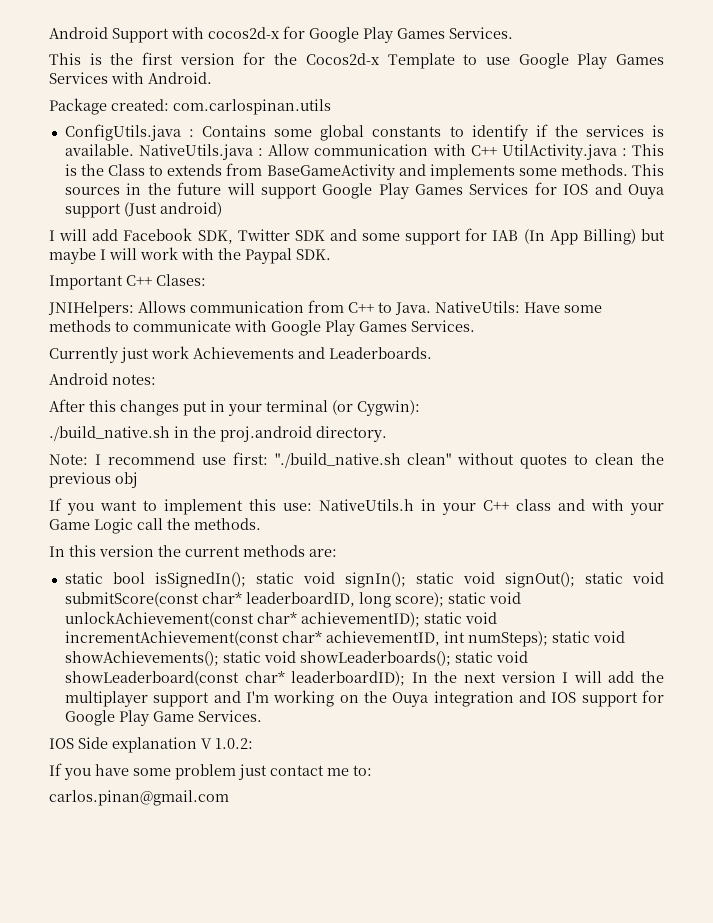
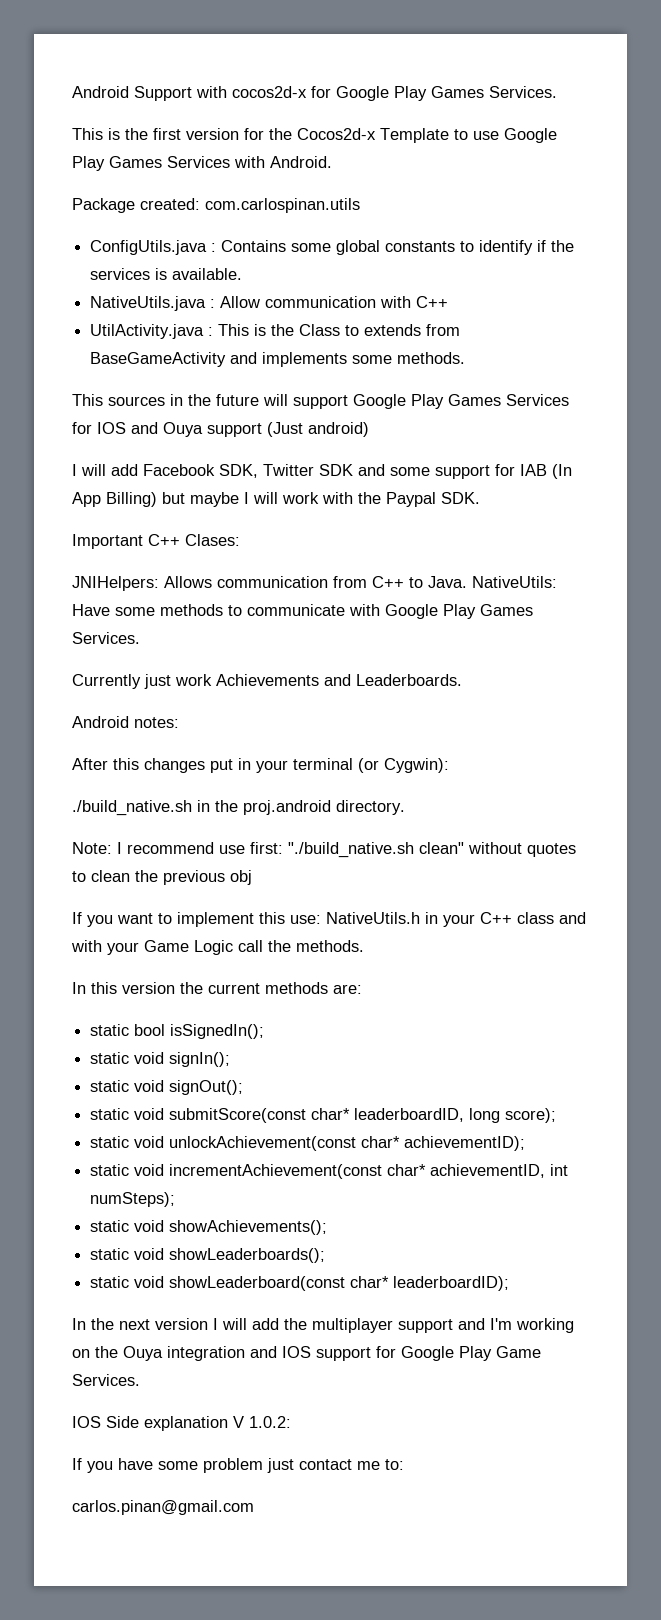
- ConfigUtils.java : Contains some global constants to identify if the services is available. NativeUtils.java : Allow communication with C++ UtilActivity.java : This is the Class to extends from BaseGameActivity and implements some methods. This sources in the future will support Google Play Games Services for IOS and Ouya support (Just android)
+ ConfigUtils.java : Contains some global constants to identify if the services is available.
+ NativeUtils.java : Allow communication with C++
+ UtilActivity.java : This is the Class to extends from BaseGameActivity and implements some methods.
+ This sources in the future will support Google Play Games Services for IOS and Ouya support (Just android)
- static bool isSignedIn(); static void signIn(); static void signOut(); static void submitScore(const char* leaderboardID, long score); static void unlockAchievement(const char* achievementID); static void incrementAchievement(const char* achievementID, int numSteps); static void showAchievements(); static void showLeaderboards(); static void showLeaderboard(const char* leaderboardID); In the next version I will add the multiplayer support and I'm working on the Ouya integration and IOS support for Google Play Game Services.
+ static bool isSignedIn();
+ static void signIn();
+ static void signOut();
+ static void submitScore(const char* leaderboardID, long score);
+ static void unlockAchievement(const char* achievementID);
+ static void incrementAchievement(const char* achievementID, int numSteps);
+ static void showAchievements();
+ static void showLeaderboards();
+ static void showLeaderboard(const char* leaderboardID);
+ In the next version I will add the multiplayer support and I'm working on the Ouya integration and IOS support for Google Play Game Services.

